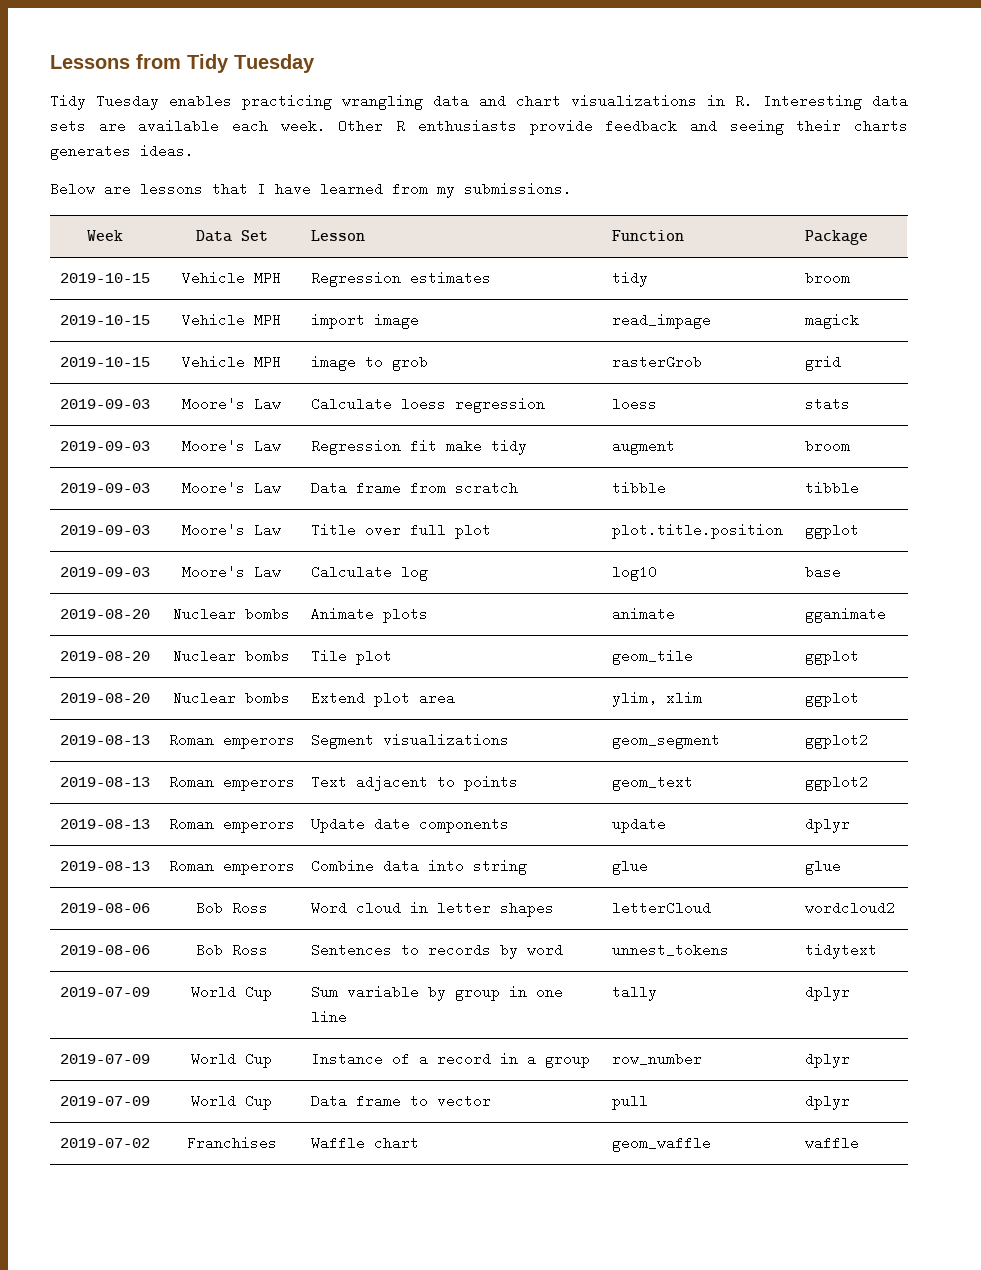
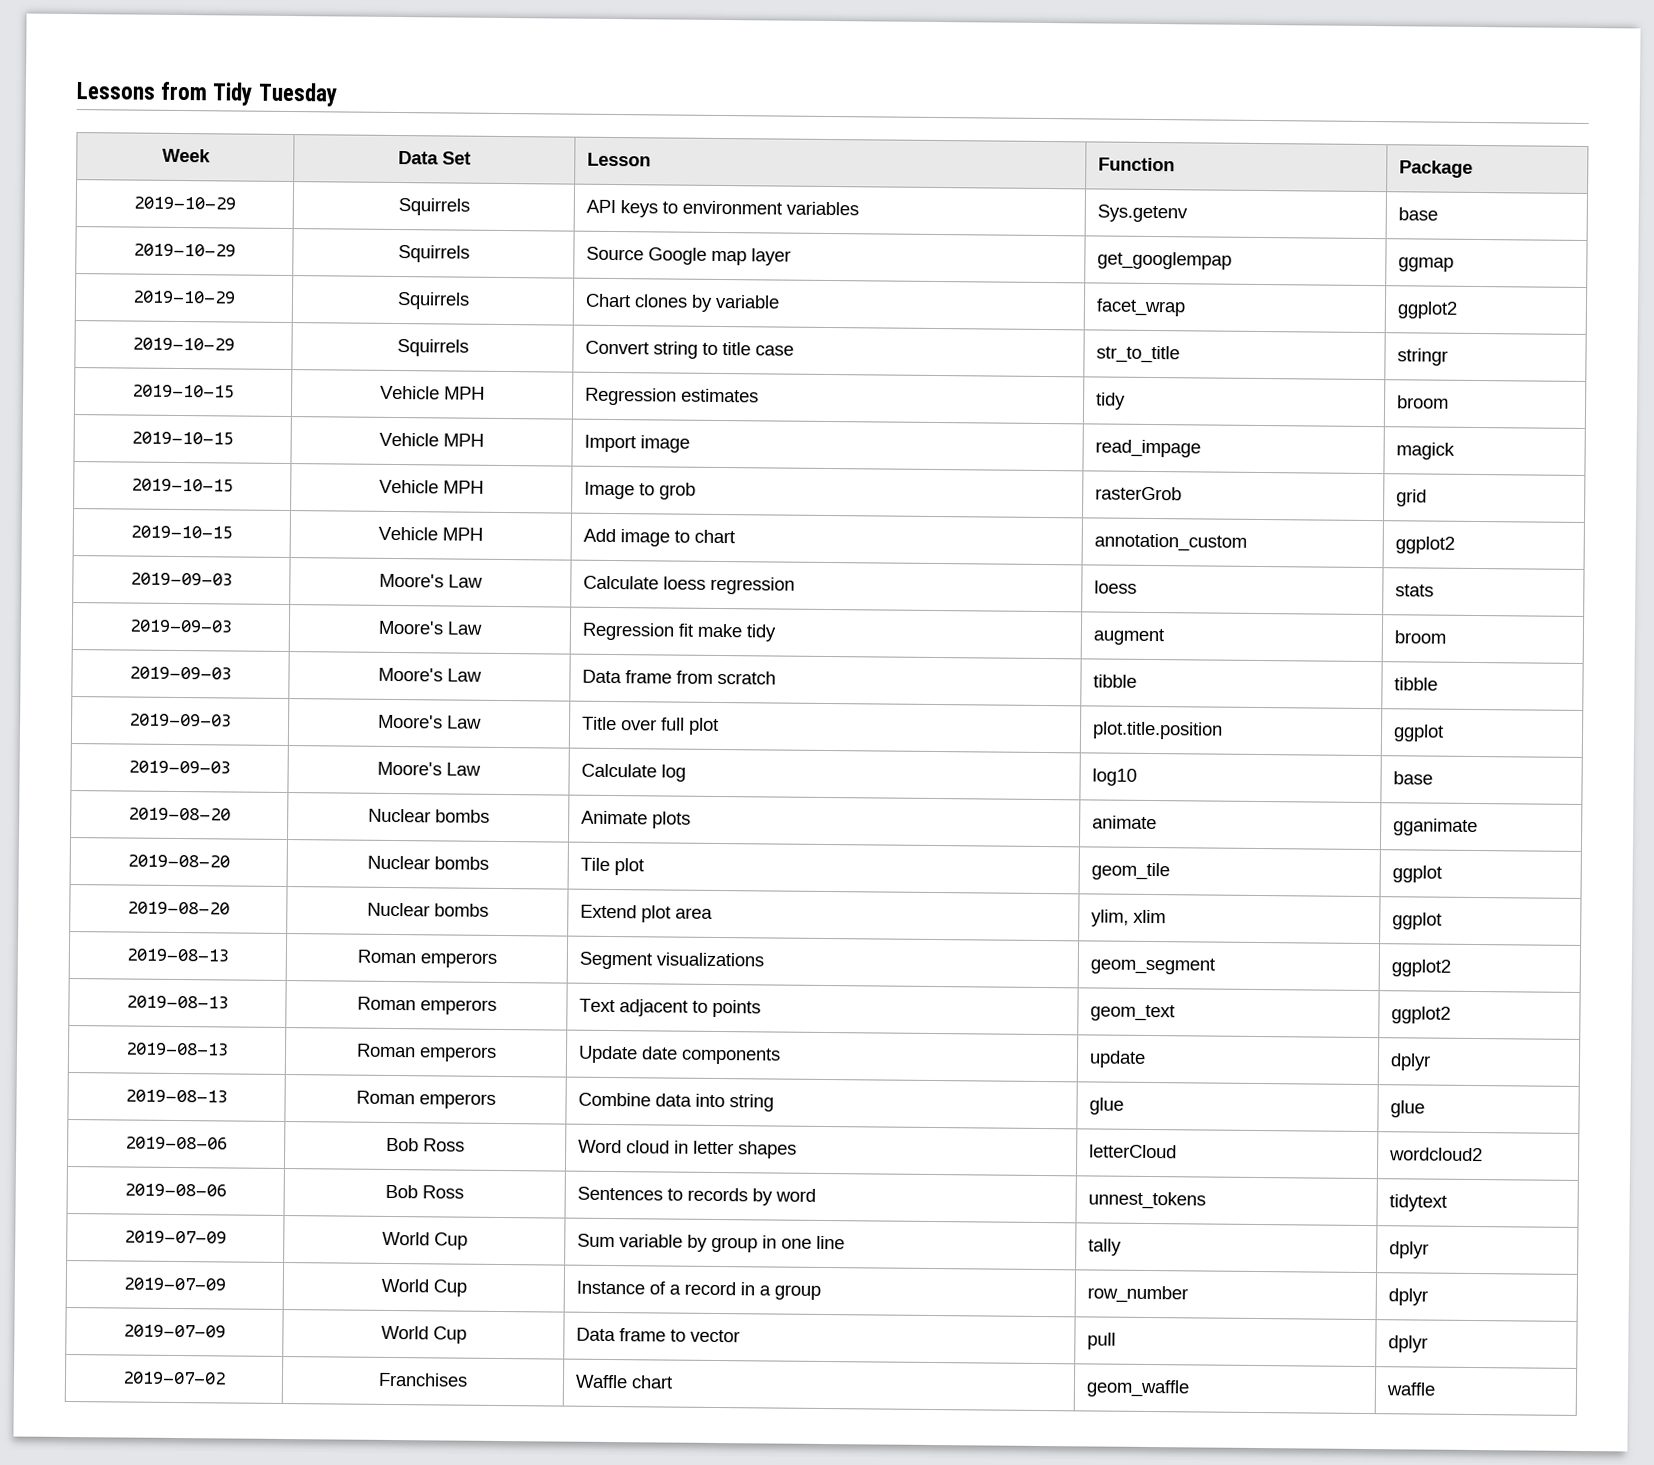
- Tidy Tuesday enables practicing wrangling data and chart visualizations in R. Interesting data sets are available each week. Other R enthusiasts provide feedback and seeing their charts generates ideas.
- Below are lessons that I have learned from my submissions.
+ 2019-10-29 | Squirrels | API keys to environment variables | Sys.getenv | base
+ 2019-10-29 | Squirrels | Source Google map layer | get_googlempap | ggmap
+ 2019-10-29 | Squirrels | Chart clones by variable | facet_wrap | ggplot2
+ 2019-10-29 | Squirrels | Convert string to title case | str_to_title | stringr
- 2019-10-15 | Vehicle MPH | import image | read_impage | magick
+ 2019-10-15 | Vehicle MPH | Import image | read_impage | magick
- 2019-10-15 | Vehicle MPH | image to grob | rasterGrob | grid
+ 2019-10-15 | Vehicle MPH | Image to grob | rasterGrob | grid
+ 2019-10-15 | Vehicle MPH | Add image to chart | annotation_custom | ggplot2

